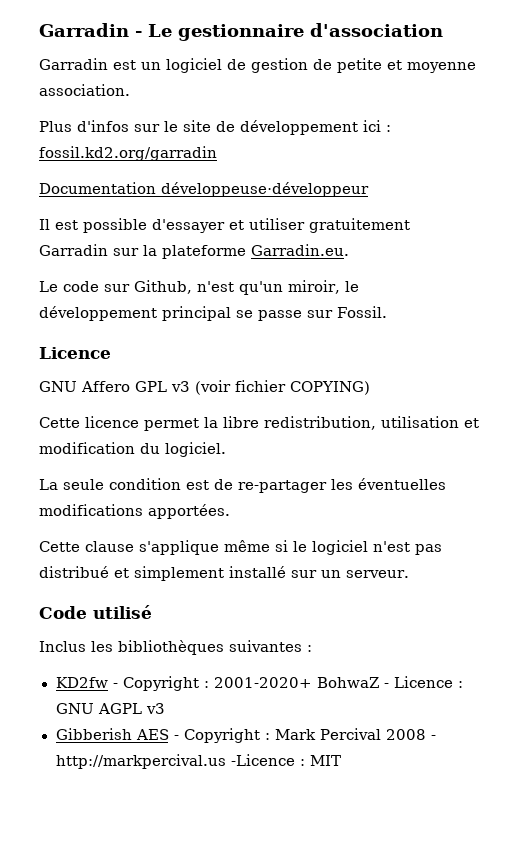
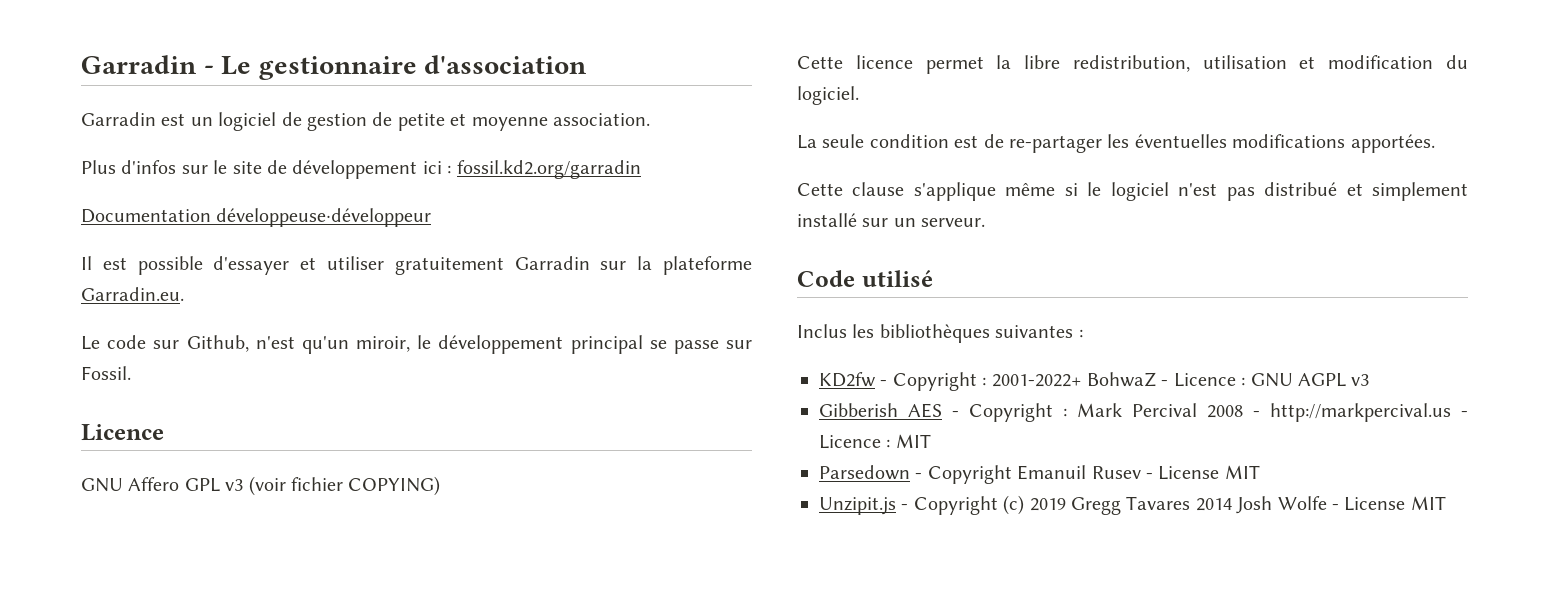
- KD2fw - Copyright : 2001-2020+ BohwaZ - Licence : GNU AGPL v3
+ KD2fw - Copyright : 2001-2022+ BohwaZ - Licence : GNU AGPL v3
- Gibberish AES - Copyright : Mark Percival 2008 - http://markpercival.us -Licence : MIT
+ Gibberish AES - Copyright : Mark Percival 2008 - http://markpercival.us - Licence : MIT
+ Parsedown - Copyright Emanuil Rusev - License MIT
+ Unzipit.js - Copyright (c) 2019 Gregg Tavares 2014 Josh Wolfe - License MIT

